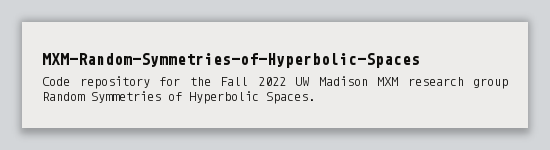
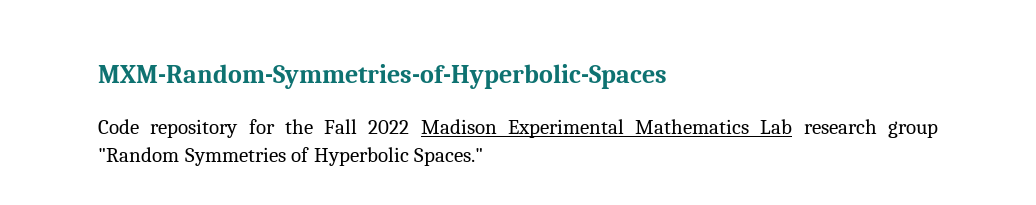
- Code repository for the Fall 2022 UW Madison MXM research group Random Symmetries of Hyperbolic Spaces.
+ Code repository for the Fall 2022 Madison Experimental Mathematics Lab research group "Random Symmetries of Hyperbolic Spaces."

